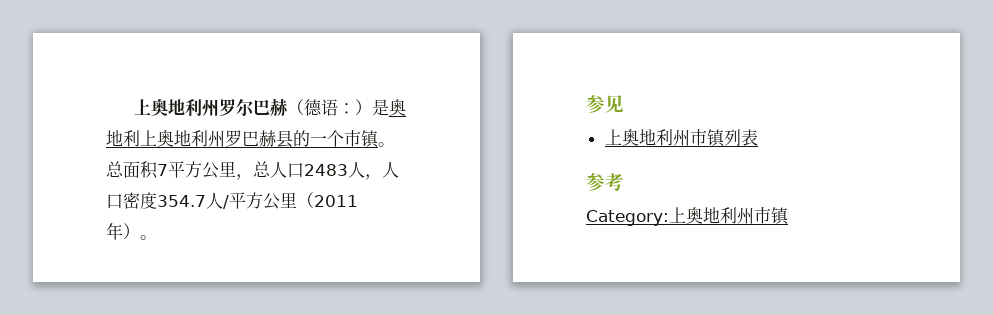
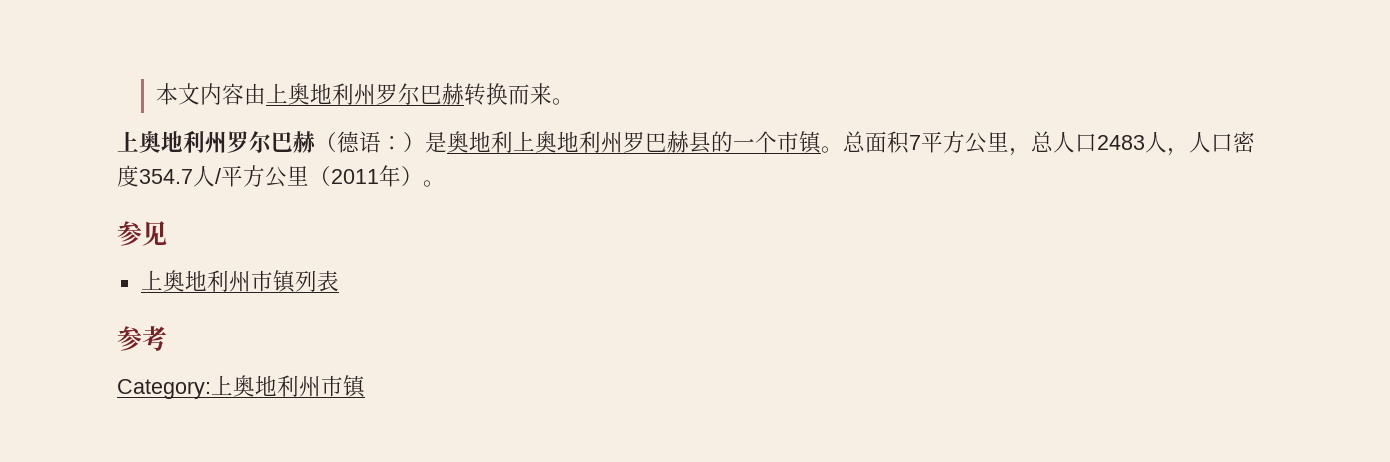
+ 本文内容由上奥地利州罗尔巴赫转换而来。

